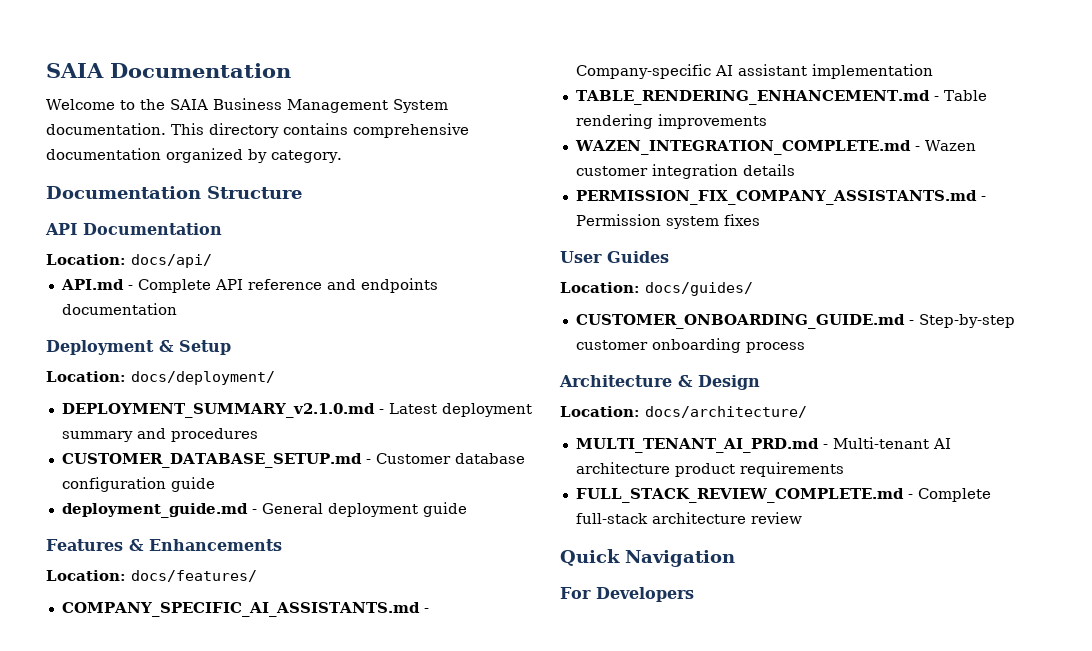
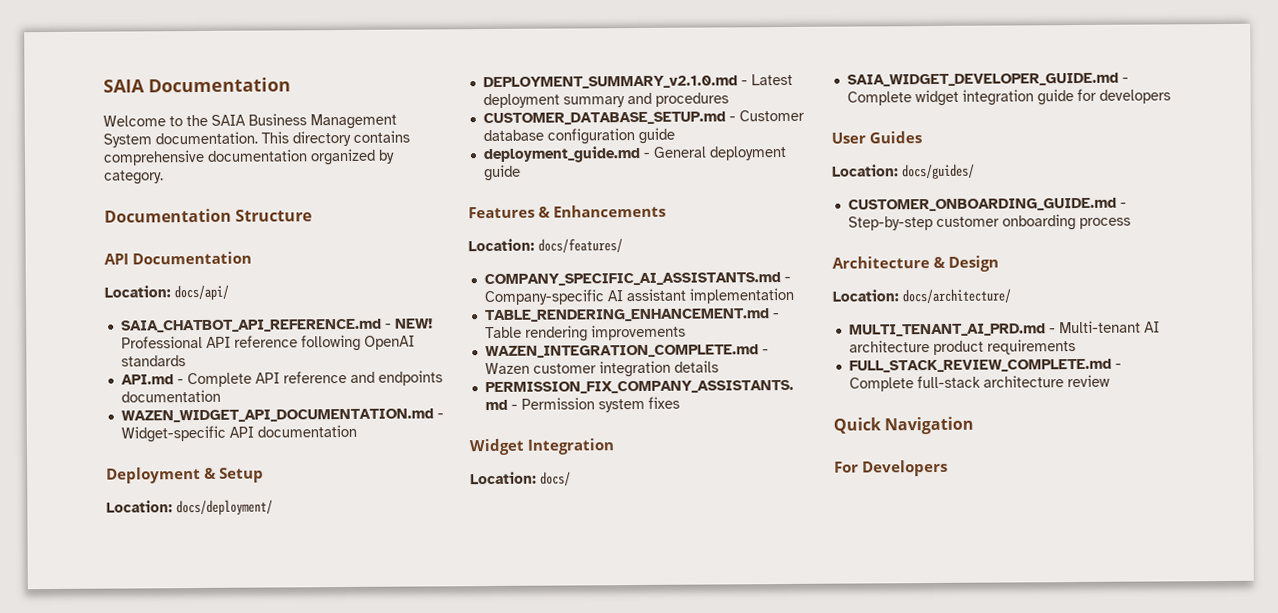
+ SAIA_CHATBOT_API_REFERENCE.md - NEW! Professional API reference following OpenAI standards
+ WAZEN_WIDGET_API_DOCUMENTATION.md - Widget-specific API documentation
+ Widget Integration
+ Location: docs/
+ SAIA_WIDGET_DEVELOPER_GUIDE.md - Complete widget integration guide for developers

